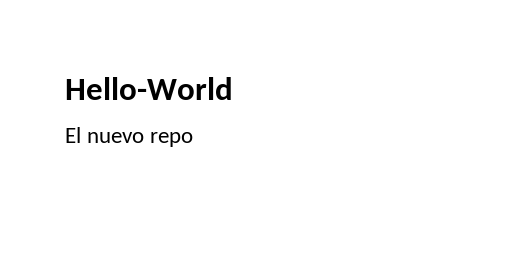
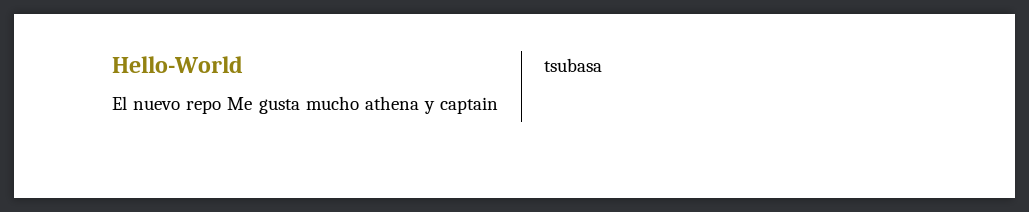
- El nuevo repo
+ El nuevo repo Me gusta mucho athena y captain tsubasa

